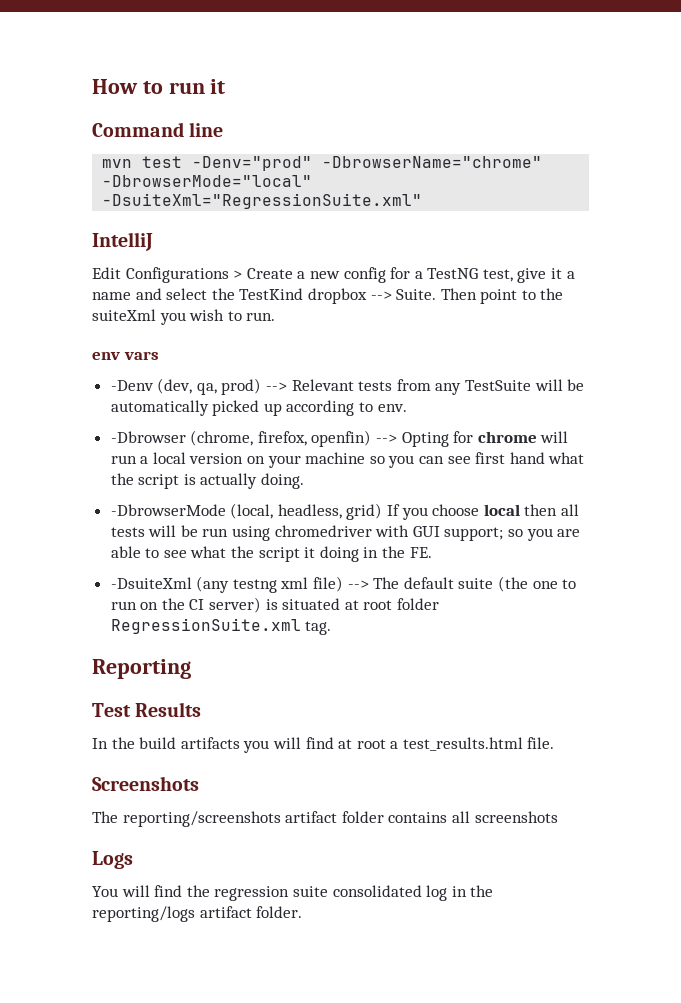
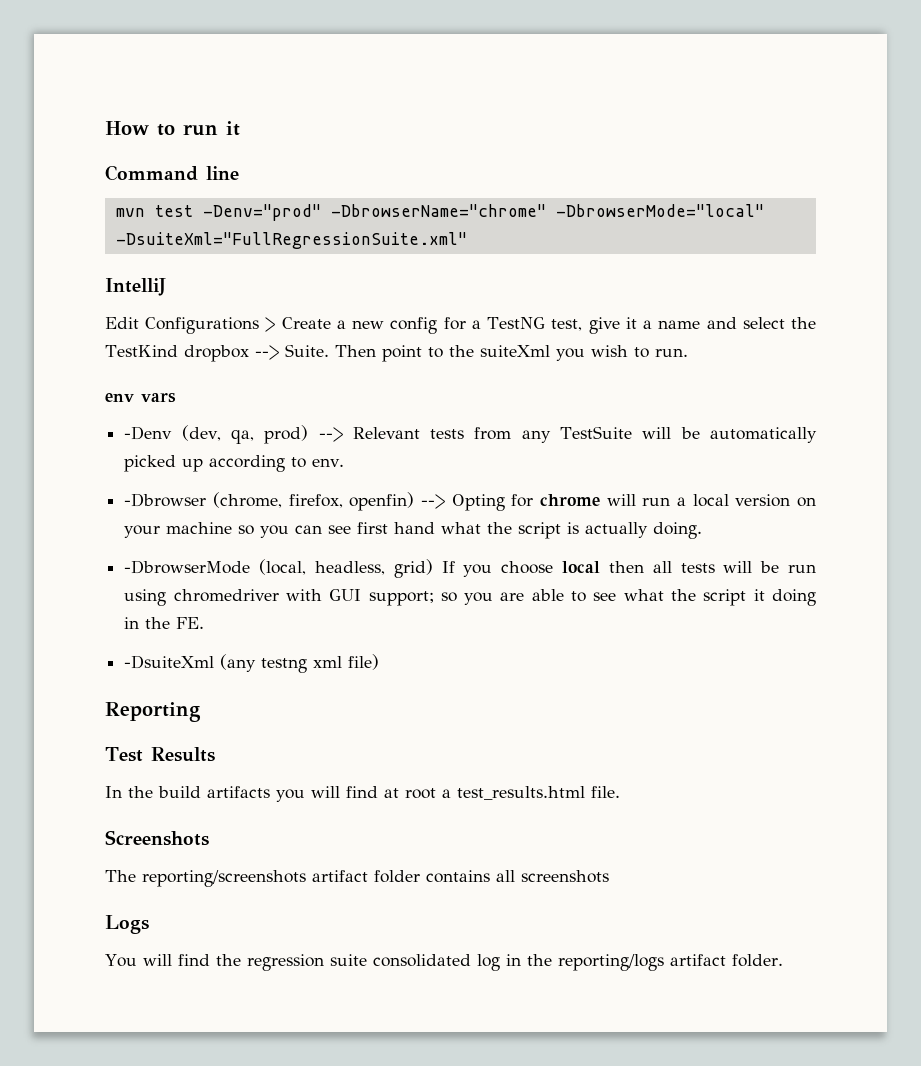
- mvn test -Denv="prod" -DbrowserName="chrome" -DbrowserMode="local" -DsuiteXml="RegressionSuite.xml"
+ mvn test -Denv="prod" -DbrowserName="chrome" -DbrowserMode="local" -DsuiteXml="FullRegressionSuite.xml"
- -DsuiteXml (any testng xml file) --> The default suite (the one to run on the CI server) is situated at root folder RegressionSuite.xml tag.
+ -DsuiteXml (any testng xml file)

